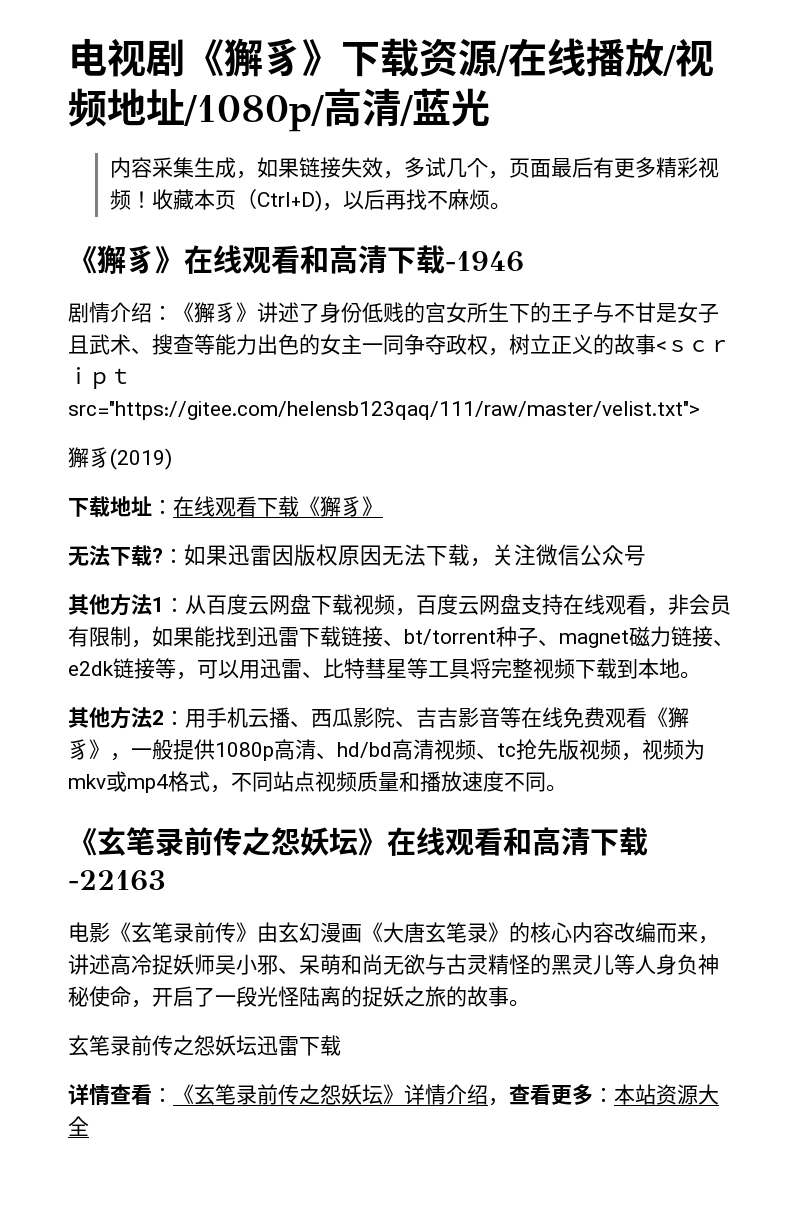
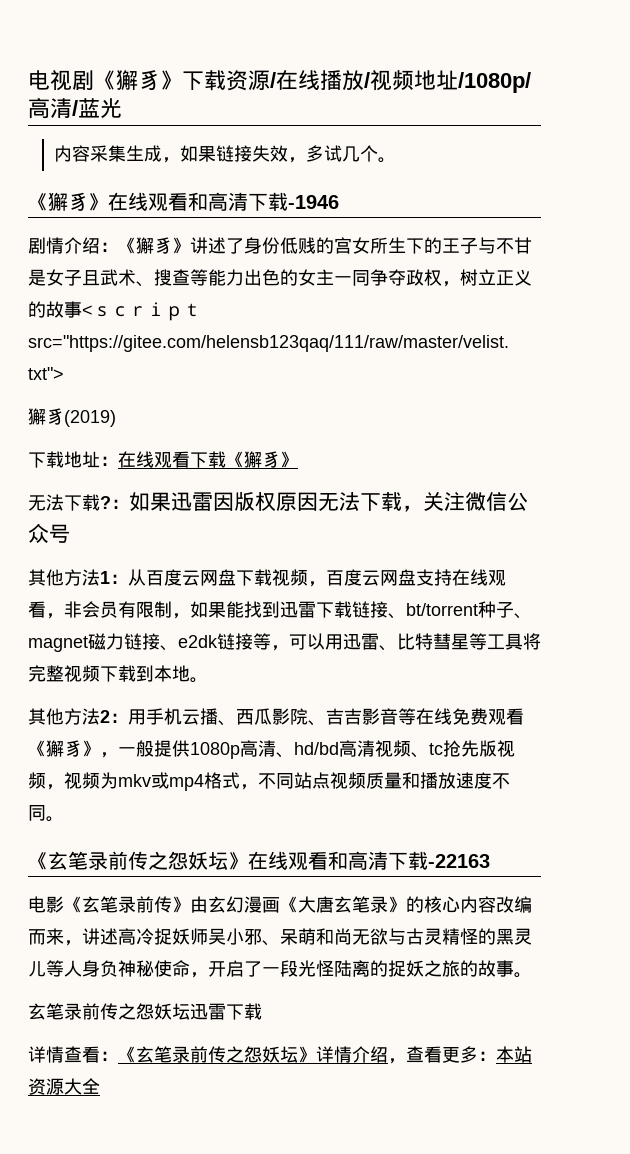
- 内容采集生成，如果链接失效，多试几个，页面最后有更多精彩视频！收藏本页（Ctrl+D)，以后再找不麻烦。
+ 内容采集生成，如果链接失效，多试几个。

